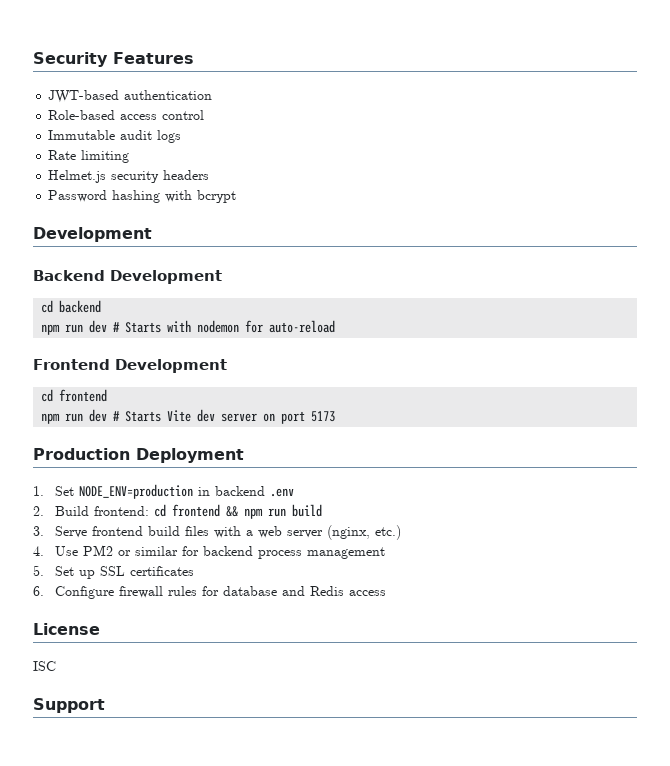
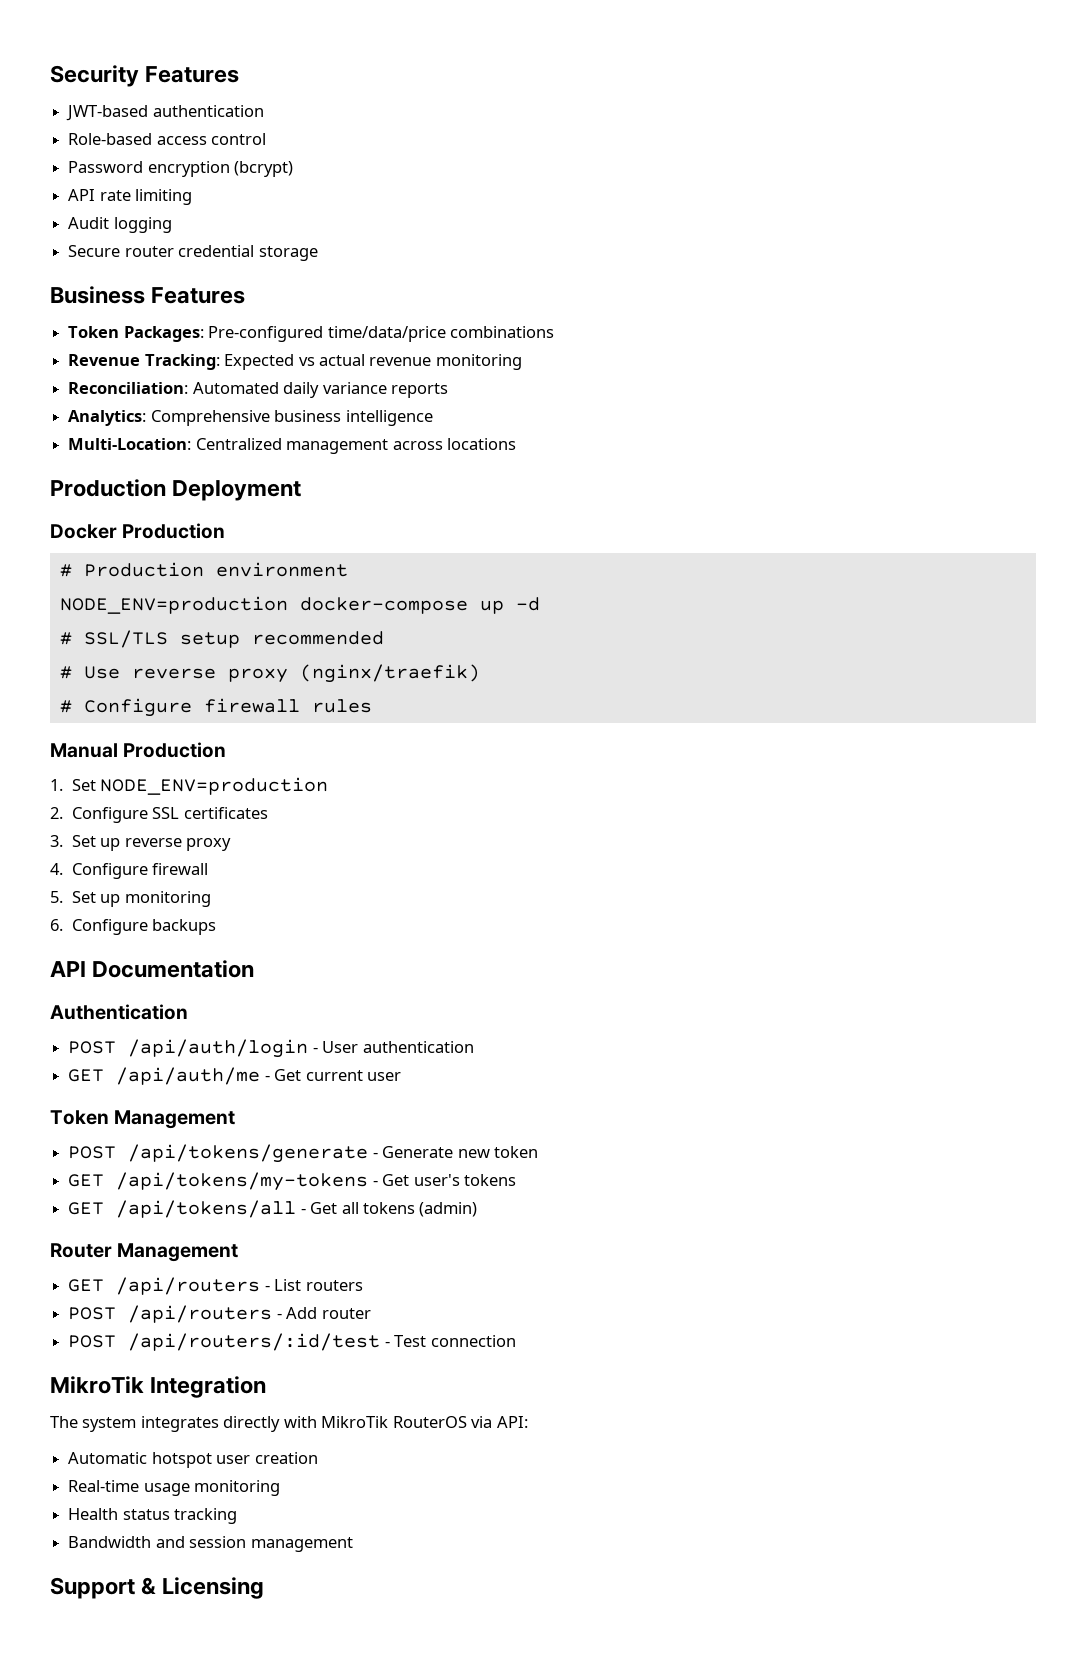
- Immutable audit logs
- Rate limiting
- Helmet.js security headers
- Password hashing with bcrypt
- Development
- Backend Development
- cd backend
- npm run dev # Starts with nodemon for auto-reload
- Frontend Development
- cd frontend
- npm run dev # Starts Vite dev server on port 5173
+ Password encryption (bcrypt)
+ API rate limiting
+ Audit logging
+ Secure router credential storage
+ Business Features
+ Token Packages: Pre-configured time/data/price combinations
+ Revenue Tracking: Expected vs actual revenue monitoring
+ Reconciliation: Automated daily variance reports
+ Analytics: Comprehensive business intelligence
+ Multi-Location: Centralized management across locations
  Production Deployment
- 1. Set NODE_ENV=production in backend .env
- 2. Build frontend: cd frontend && npm run build
- 3. Serve frontend build files with a web server (nginx, etc.)
- 4. Use PM2 or similar for backend process management
- 5. Set up SSL certificates
- 6. Configure firewall rules for database and Redis access
- License
- ISC
+ Docker Production
+ # Production environment
+ NODE_ENV=production docker-compose up -d
+ # SSL/TLS setup recommended
+ # Use reverse proxy (nginx/traefik)
+ # Configure firewall rules
+ Manual Production
+ 1. Set NODE_ENV=production
+ 2. Configure SSL certificates
+ 3. Set up reverse proxy
+ 4. Configure firewall
+ 5. Set up monitoring
+ 6. Configure backups
+ API Documentation
+ Authentication
+ POST /api/auth/login - User authentication
+ GET /api/auth/me - Get current user
+ Token Management
+ POST /api/tokens/generate - Generate new token
+ GET /api/tokens/my-tokens - Get user's tokens
+ GET /api/tokens/all - Get all tokens (admin)
+ Router Management
+ GET /api/routers - List routers
+ POST /api/routers - Add router
+ POST /api/routers/:id/test - Test connection
+ MikroTik Integration
+ The system integrates directly with MikroTik RouterOS via API:
+ Automatic hotspot user creation
+ Real-time usage monitoring
+ Health status tracking
+ Bandwidth and session management
- Support
+ Support & Licensing

